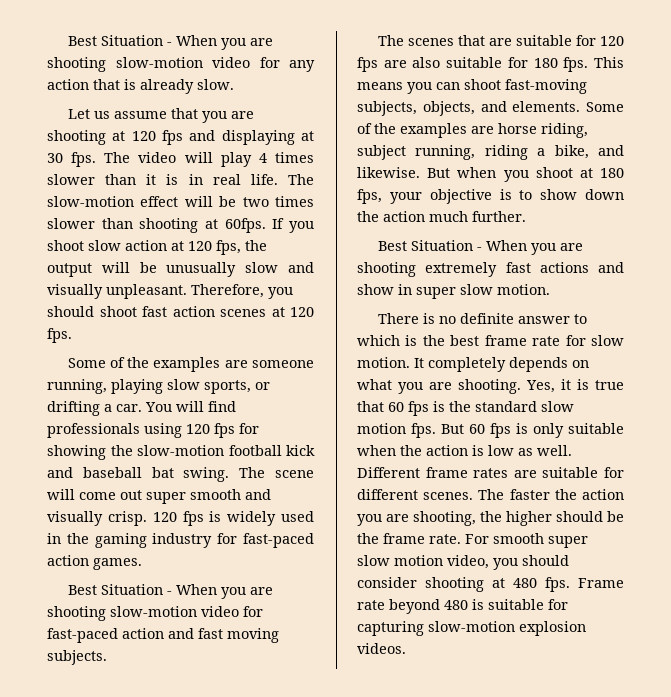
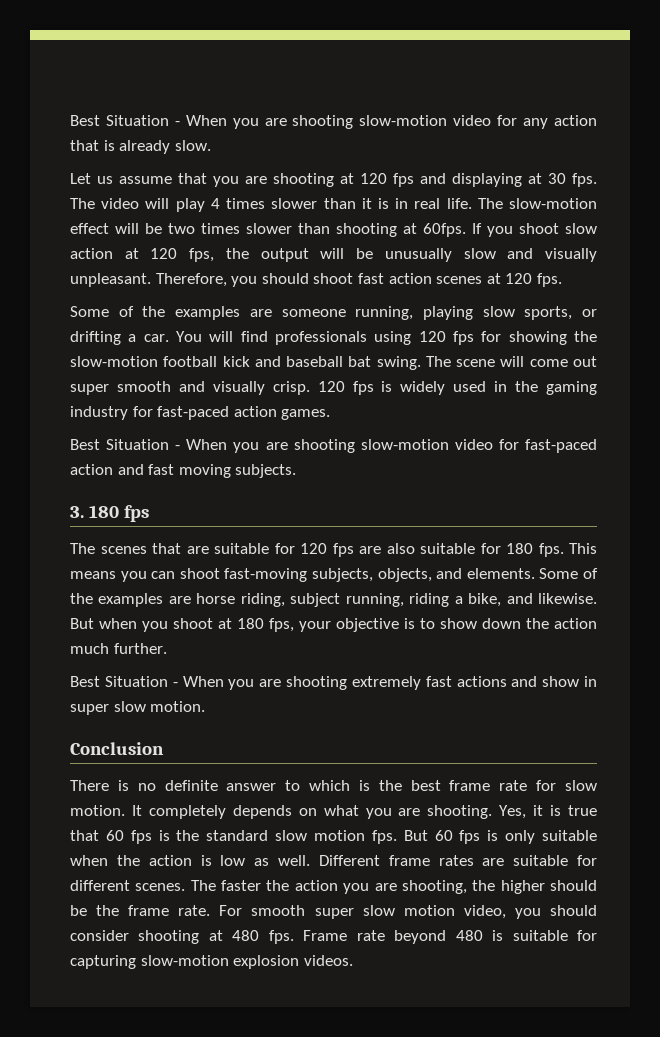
+ 3. 180 fps
+ Conclusion

